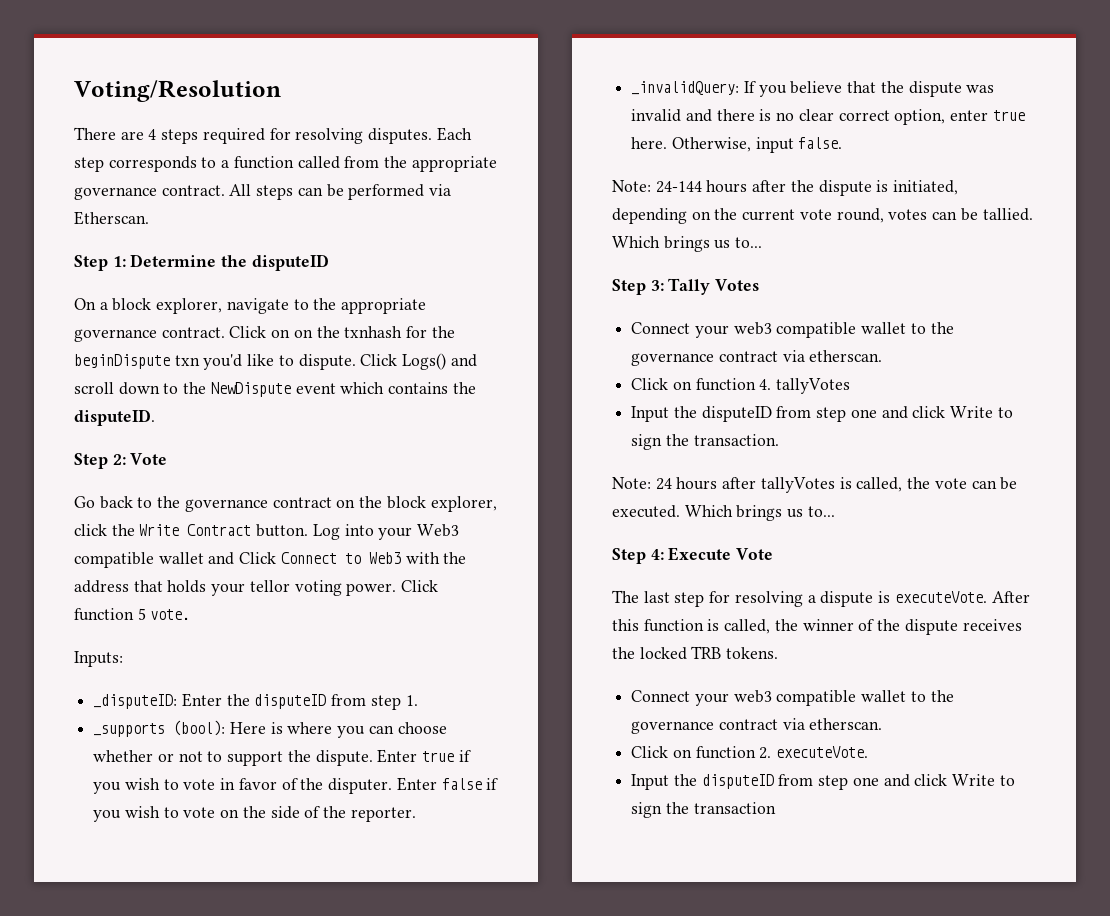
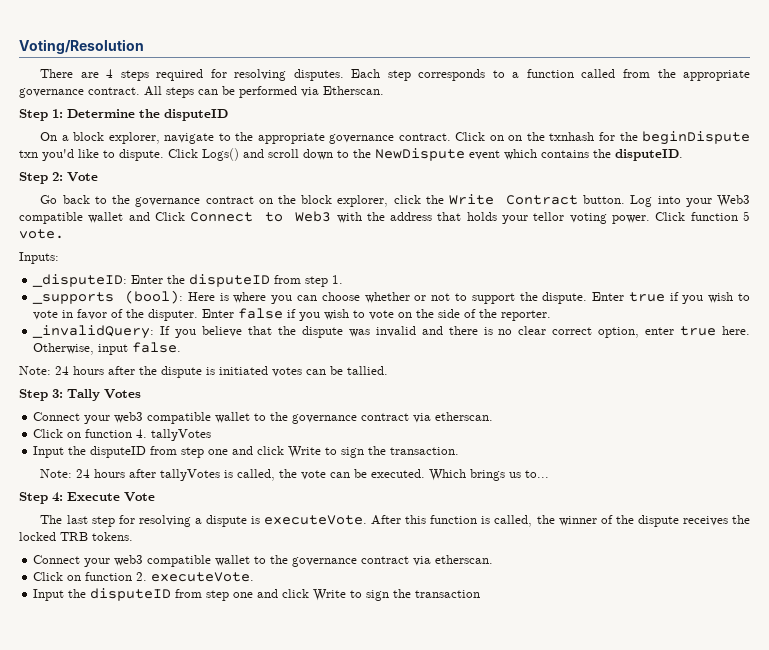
- Note: 24-144 hours after the dispute is initiated, depending on the current vote round, votes can be tallied. Which brings us to...
+ Note: 24 hours after the dispute is initiated votes can be tallied.

